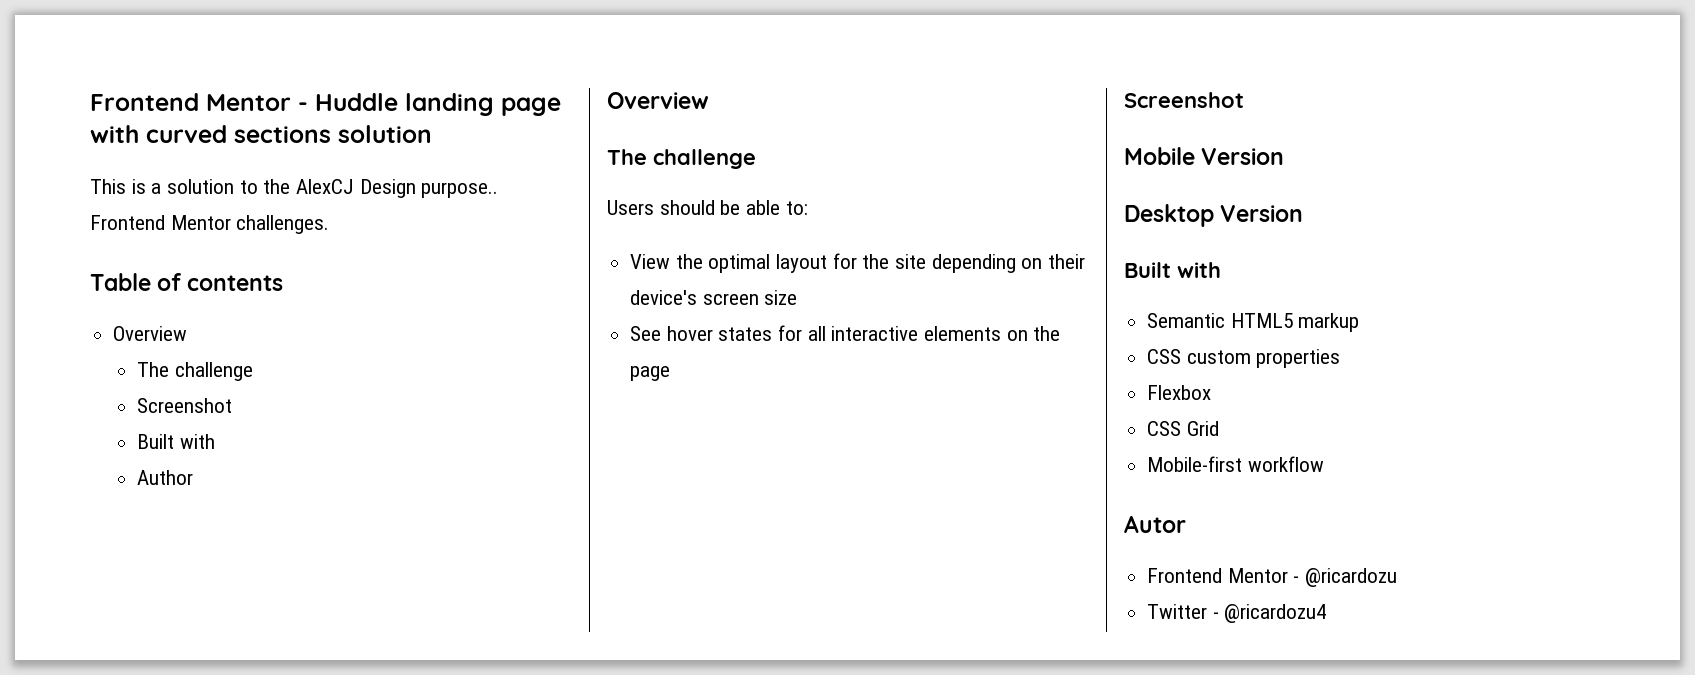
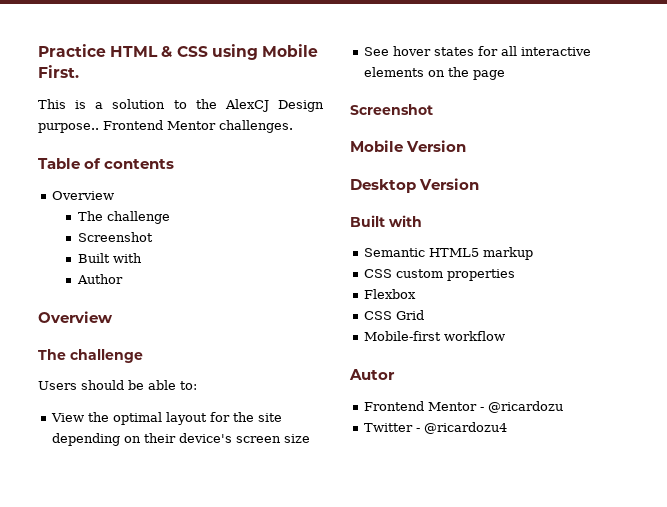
- Frontend Mentor - Huddle landing page with curved sections solution
+ Practice HTML & CSS using Mobile First.

